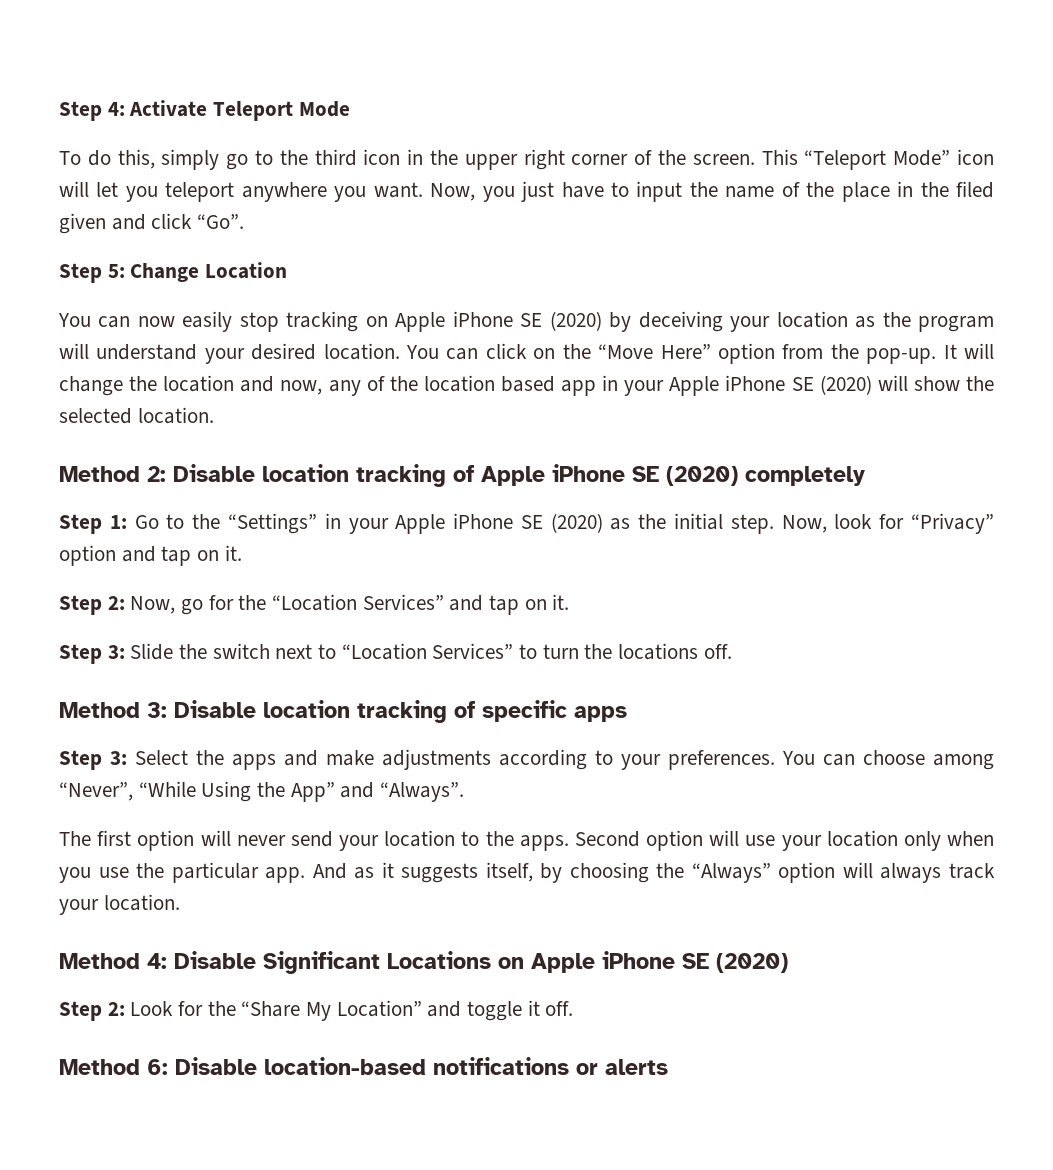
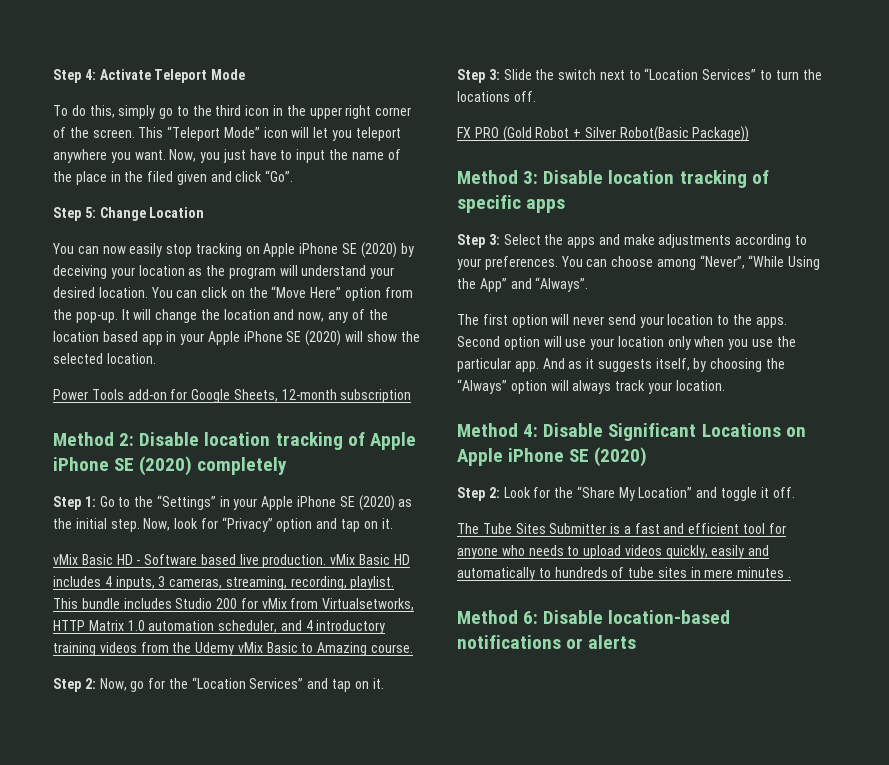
+ Power Tools add-on for Google Sheets, 12-month subscription
+ vMix Basic HD - Software based live production. vMix Basic HD includes 4 inputs, 3 cameras, streaming, recording, playlist. This bundle includes Studio 200 for vMix from Virtualsetworks, HTTP Matrix 1.0 automation scheduler, and 4 introductory training videos from the Udemy vMix Basic to Amazing course.
+ FX PRO (Gold Robot + Silver Robot(Basic Package))
+ The Tube Sites Submitter is a fast and efficient tool for anyone who needs to upload videos quickly, easily and automatically to hundreds of tube sites in mere minutes .

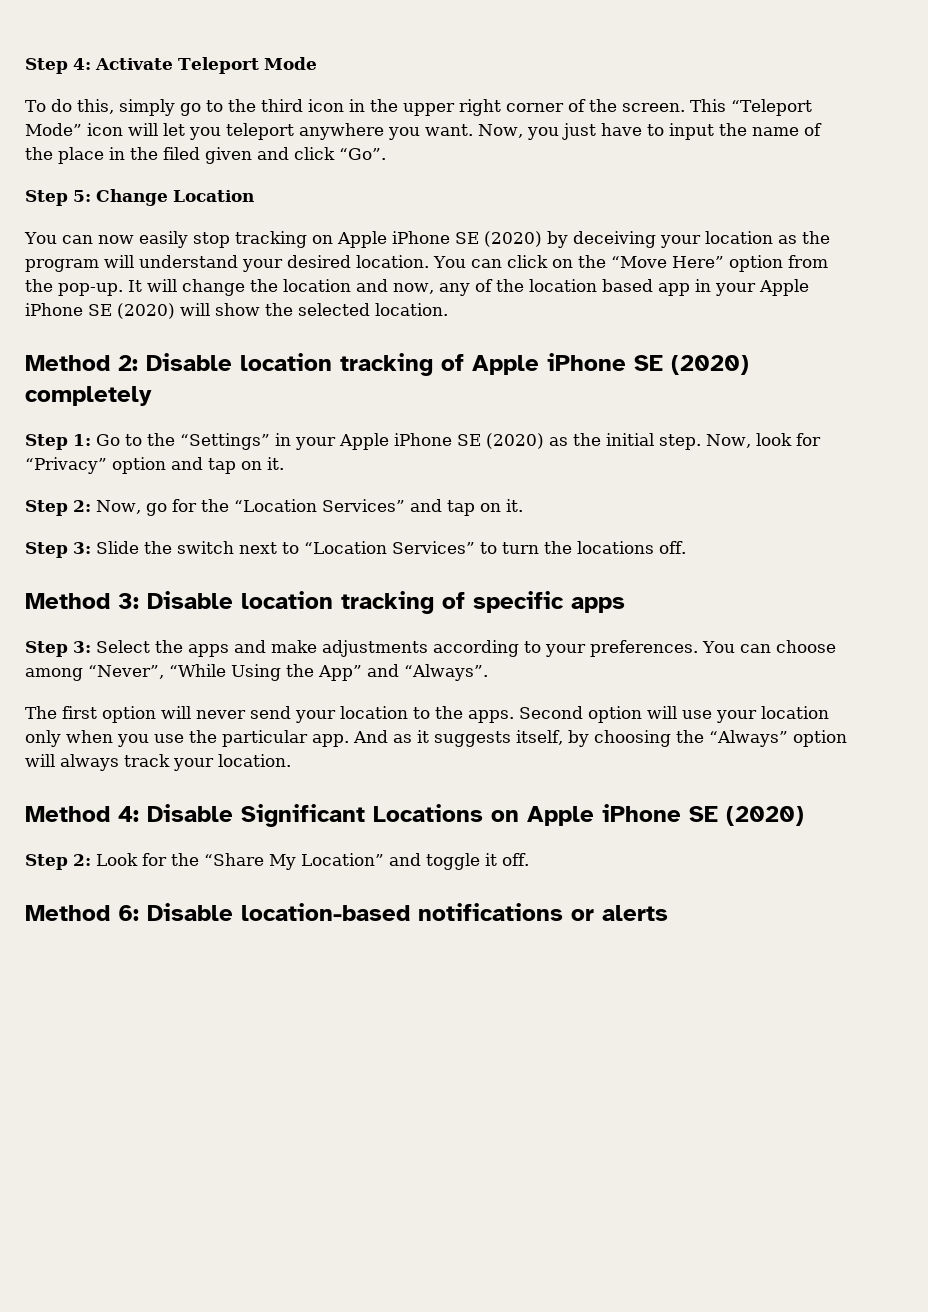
- Power Tools add-on for Google Sheets, 12-month subscription
- vMix Basic HD - Software based live production. vMix Basic HD includes 4 inputs, 3 cameras, streaming, recording, playlist. This bundle includes Studio 200 for vMix from Virtualsetworks, HTTP Matrix 1.0 automation scheduler, and 4 introductory training videos from the Udemy vMix Basic to Amazing course.
- FX PRO (Gold Robot + Silver Robot(Basic Package))
- The Tube Sites Submitter is a fast and efficient tool for anyone who needs to upload videos quickly, easily and automatically to hundreds of tube sites in mere minutes .

